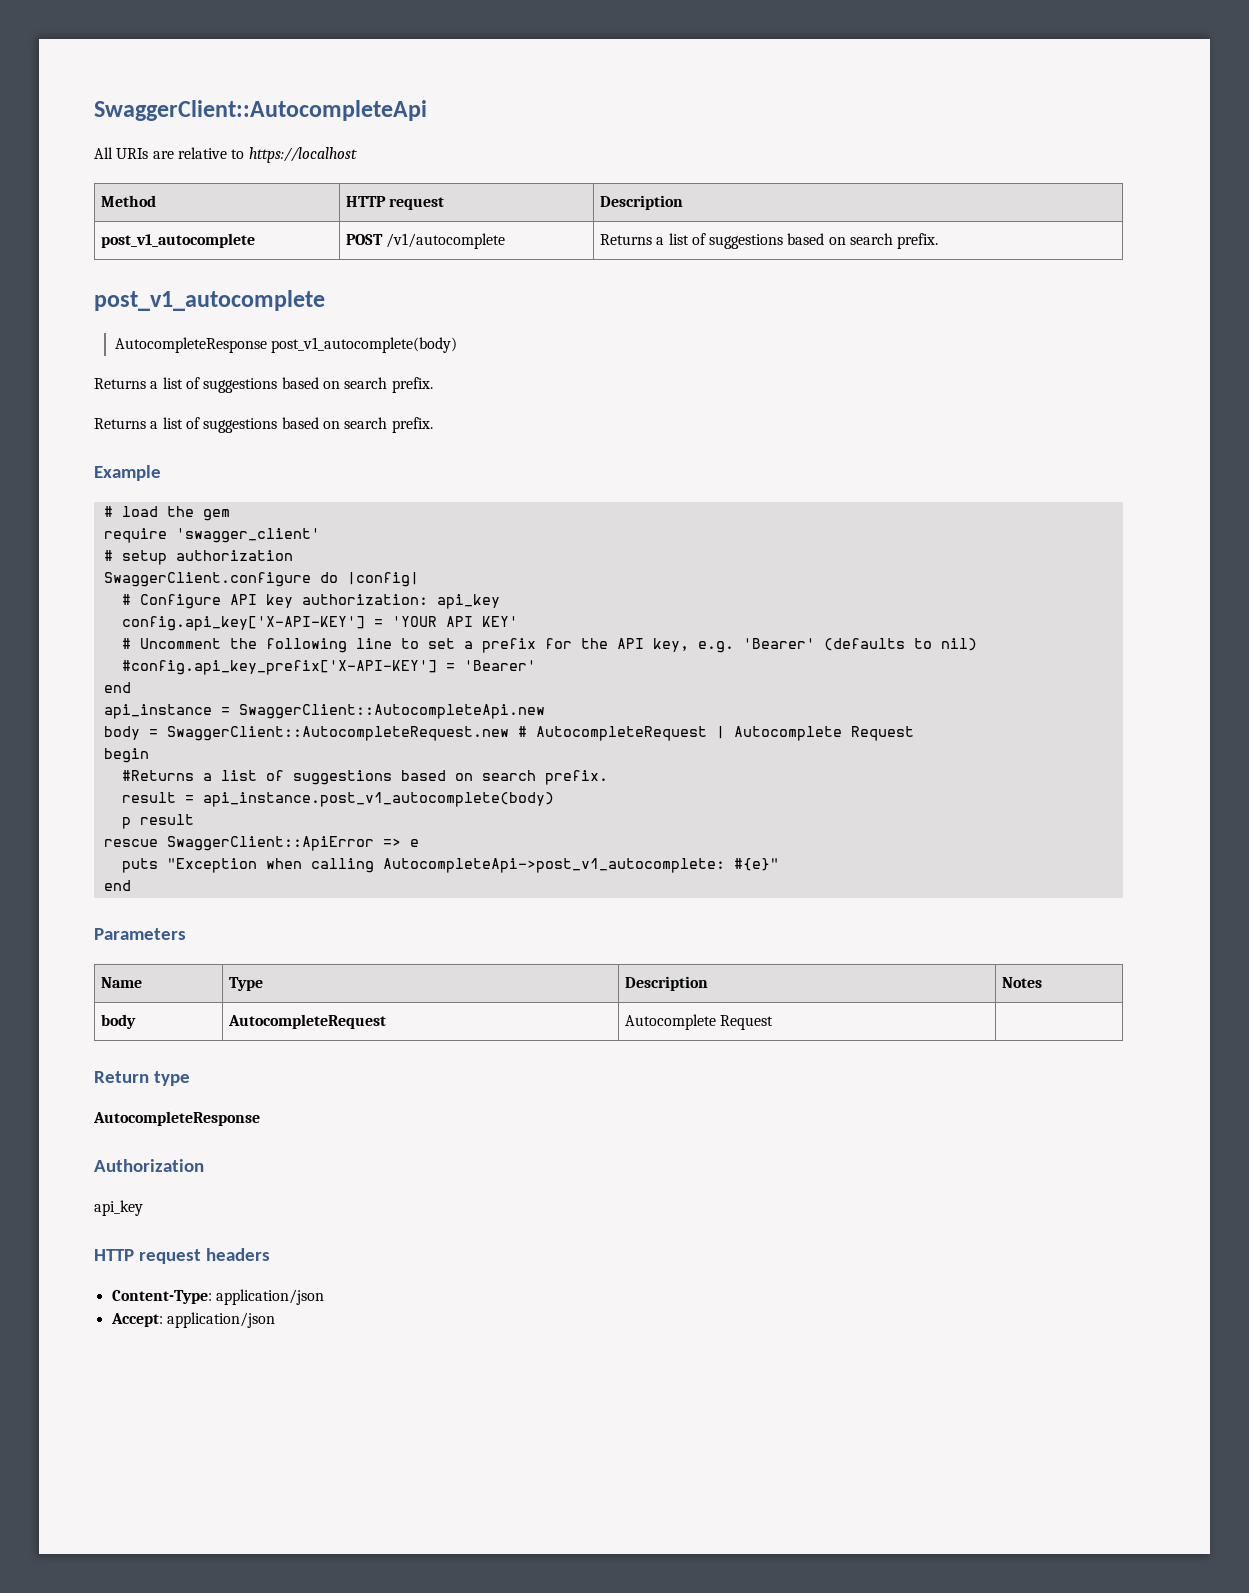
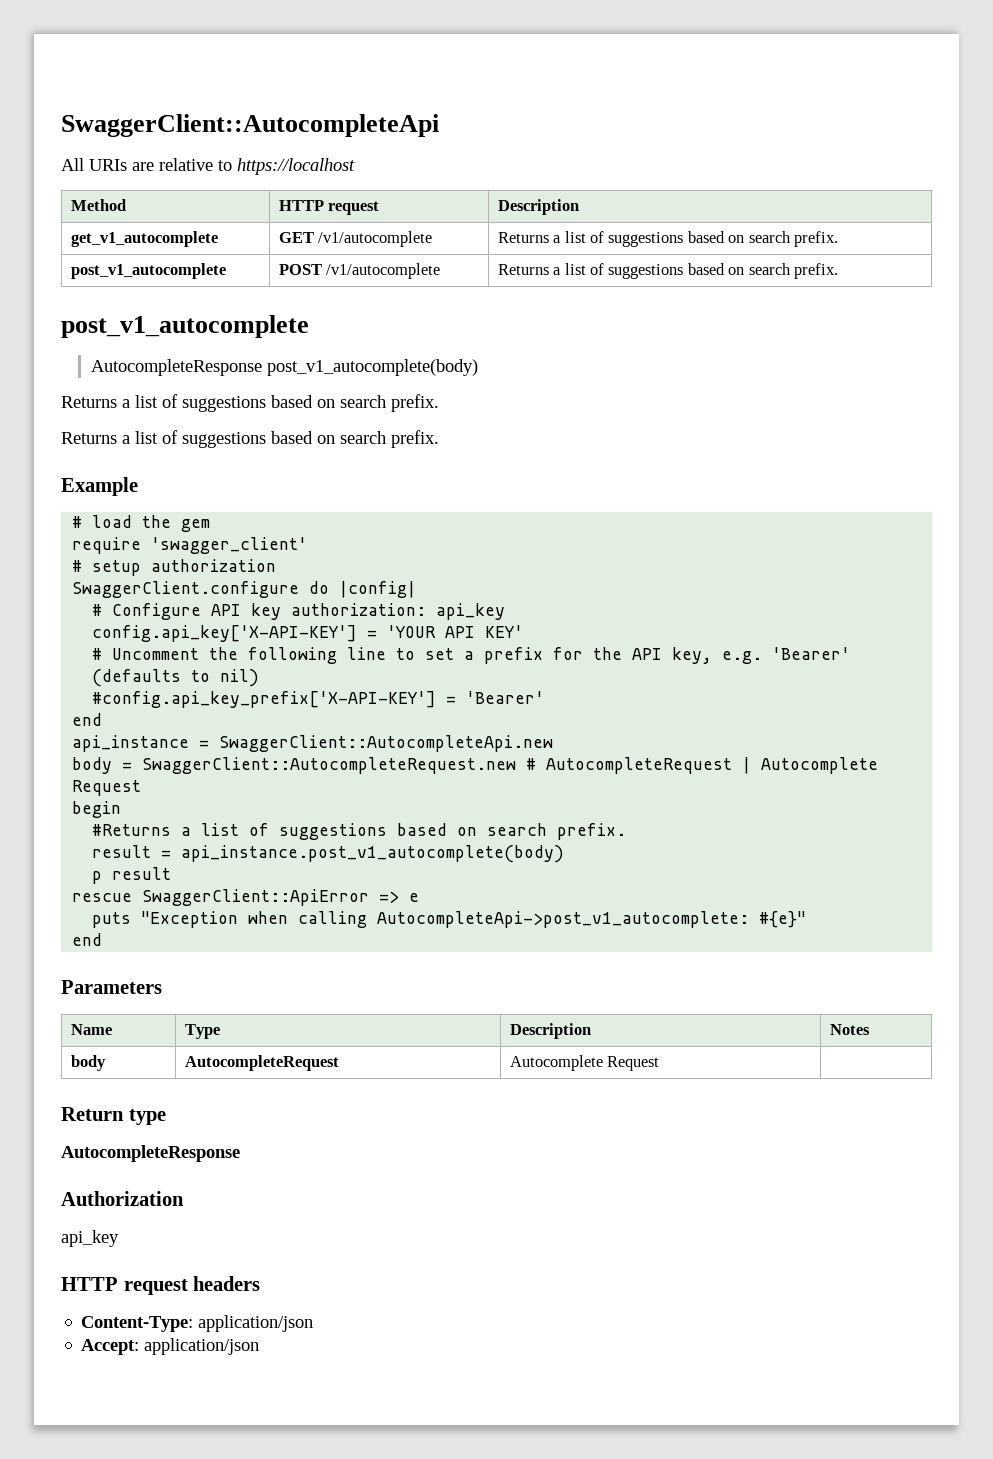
+ get_v1_autocomplete | GET /v1/autocomplete | Returns a list of suggestions based on search prefix.

